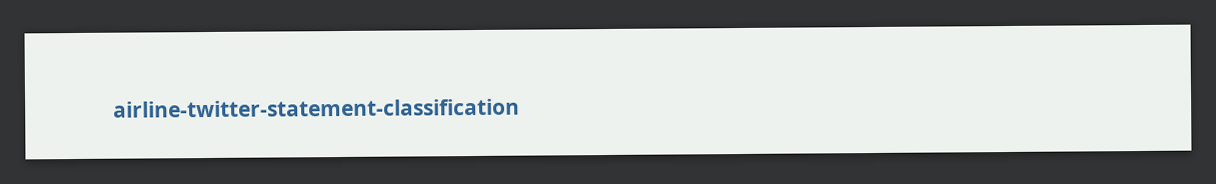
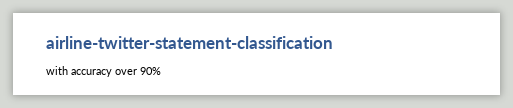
+ with accuracy over 90%

